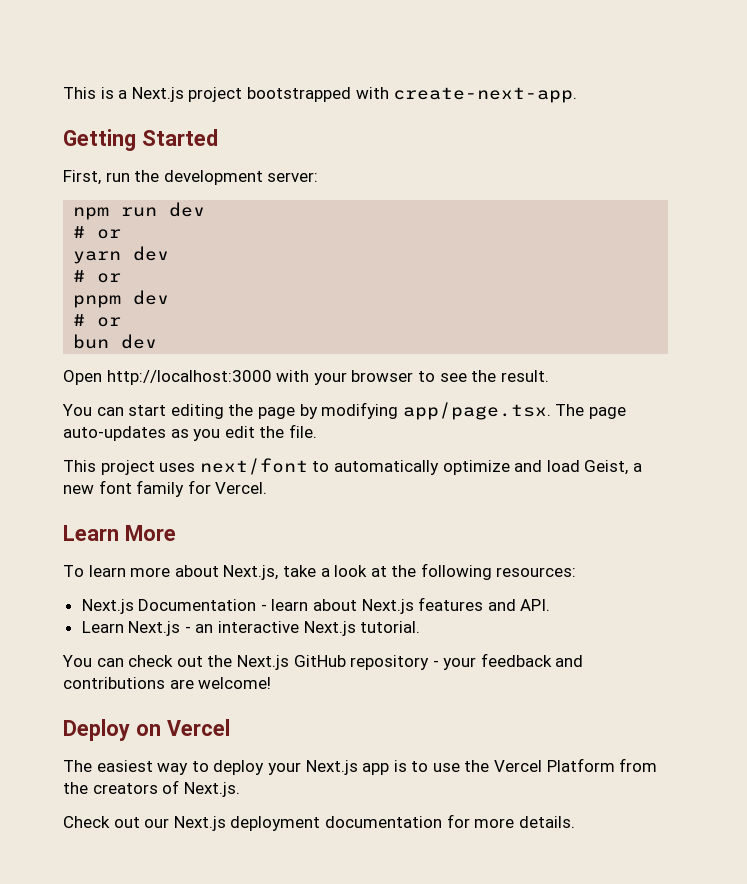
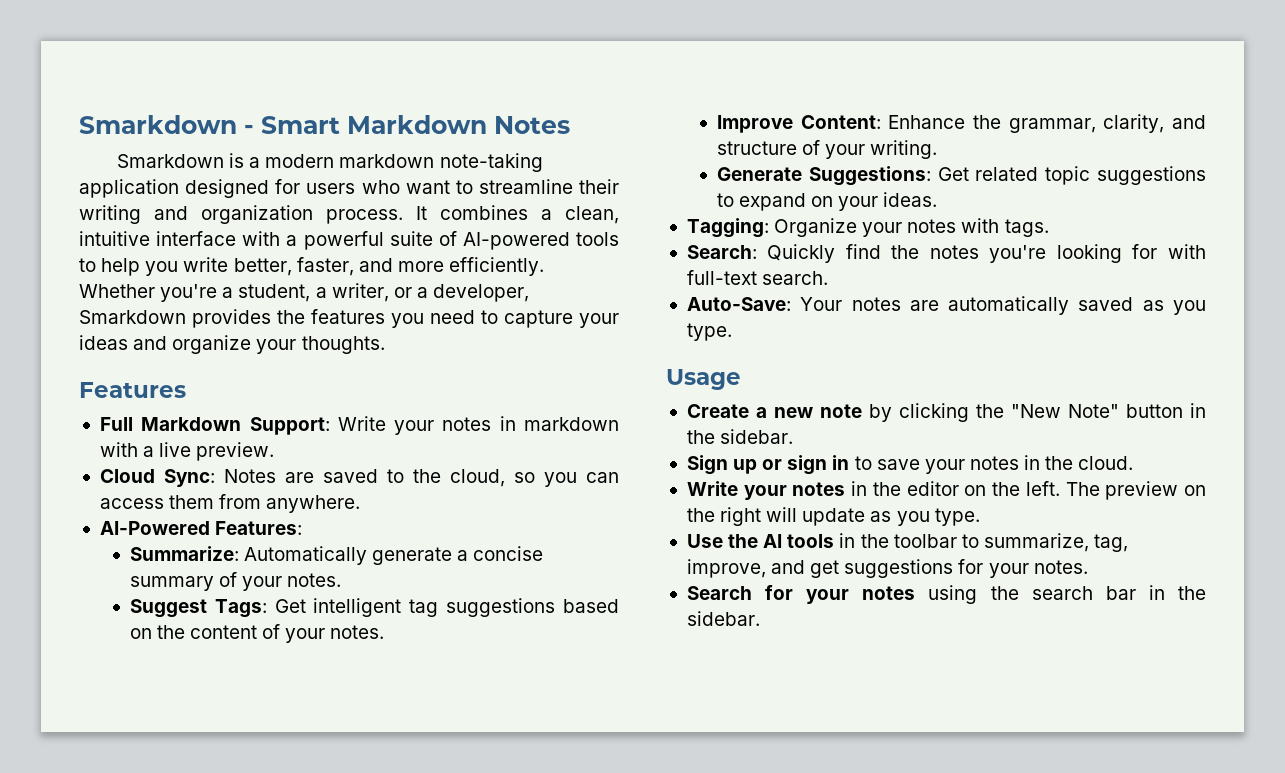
- This is a Next.js project bootstrapped with create-next-app.
- Getting Started
- First, run the development server:
- npm run dev
- # or
- yarn dev
- # or
- pnpm dev
- # or
- bun dev
- Open http://localhost:3000 with your browser to see the result.
- You can start editing the page by modifying app/page.tsx. The page auto-updates as you edit the file.
- This project uses next/font to automatically optimize and load Geist, a new font family for Vercel.
- Learn More
- To learn more about Next.js, take a look at the following resources:
- Next.js Documentation - learn about Next.js features and API.
- Learn Next.js - an interactive Next.js tutorial.
- You can check out the Next.js GitHub repository - your feedback and contributions are welcome!
- Deploy on Vercel
- The easiest way to deploy your Next.js app is to use the Vercel Platform from the creators of Next.js.
- Check out our Next.js deployment documentation for more details.
+ Smarkdown - Smart Markdown Notes
+ Smarkdown is a modern markdown note-taking application designed for users who want to streamline their writing and organization process. It combines a clean, intuitive interface with a powerful suite of AI-powered tools to help you write better, faster, and more efficiently. Whether you're a student, a writer, or a developer, Smarkdown provides the features you need to capture your ideas and organize your thoughts.
+ Features
+ Full Markdown Support: Write your notes in markdown with a live preview.
+ Cloud Sync: Notes are saved to the cloud, so you can access them from anywhere.
+ AI-Powered Features:
+ Summarize: Automatically generate a concise summary of your notes.
+ Suggest Tags: Get intelligent tag suggestions based on the content of your notes.
+ Improve Content: Enhance the grammar, clarity, and structure of your writing.
+ Generate Suggestions: Get related topic suggestions to expand on your ideas.
+ Tagging: Organize your notes with tags.
+ Search: Quickly find the notes you're looking for with full-text search.
+ Auto-Save: Your notes are automatically saved as you type.
+ Usage
+ Create a new note by clicking the "New Note" button in the sidebar.
+ Sign up or sign in to save your notes in the cloud.
+ Write your notes in the editor on the left. The preview on the right will update as you type.
+ Use the AI tools in the toolbar to summarize, tag, improve, and get suggestions for your notes.
+ Search for your notes using the search bar in the sidebar.

